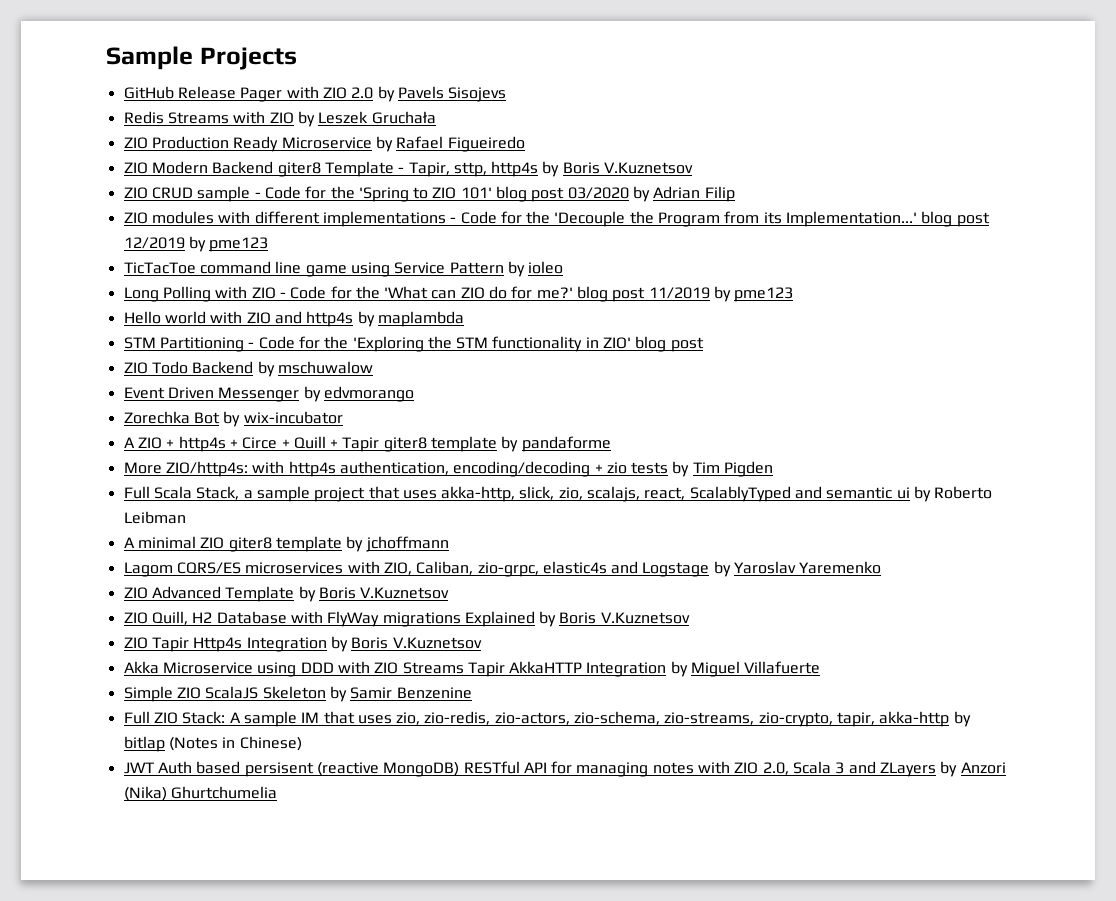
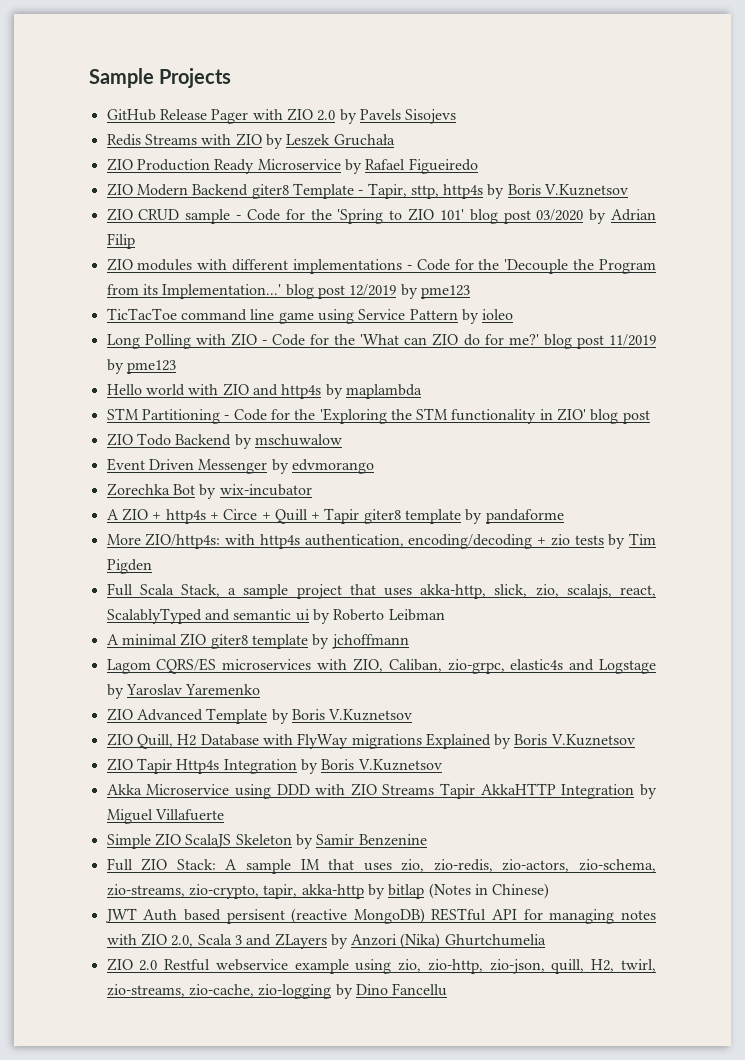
+ ZIO 2.0 Restful webservice example using zio, zio-http, zio-json, quill, H2, twirl, zio-streams, zio-cache, zio-logging by Dino Fancellu

